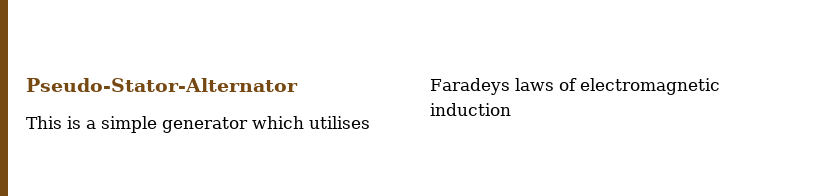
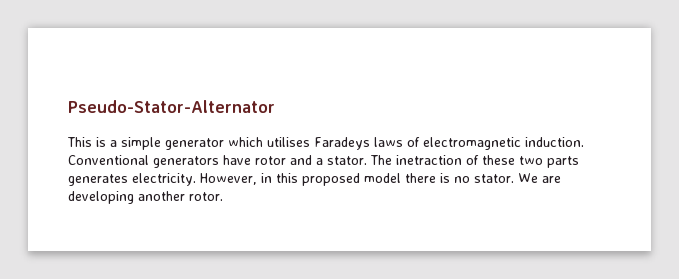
- This is a simple generator which utilises Faradeys laws of electromagnetic induction
+ This is a simple generator which utilises Faradeys laws of electromagnetic induction. Conventional generators have rotor and a stator. The inetraction of these two parts generates electricity. However, in this proposed model there is no stator. We are developing another rotor.

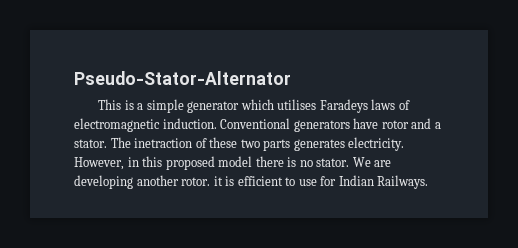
- We are developing another rotor.
+ We are developing another rotor. it is efficient to use for Indian Railways.

